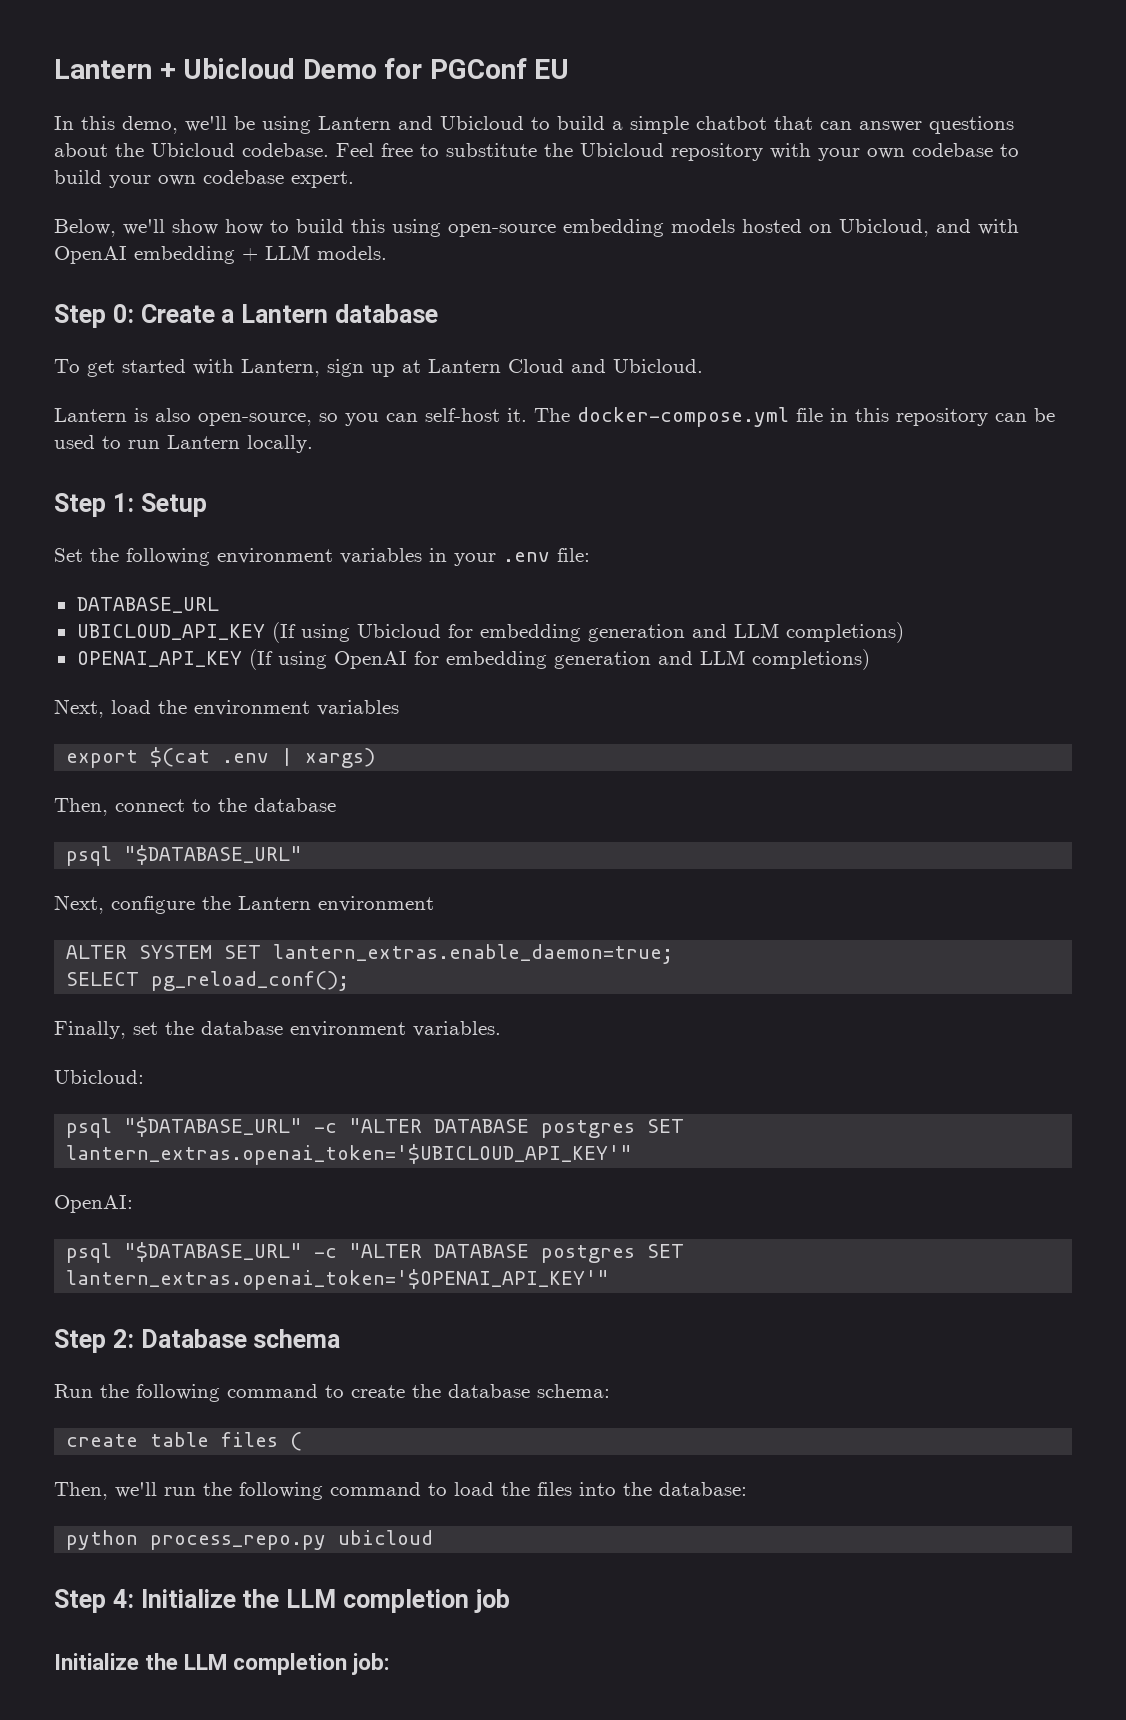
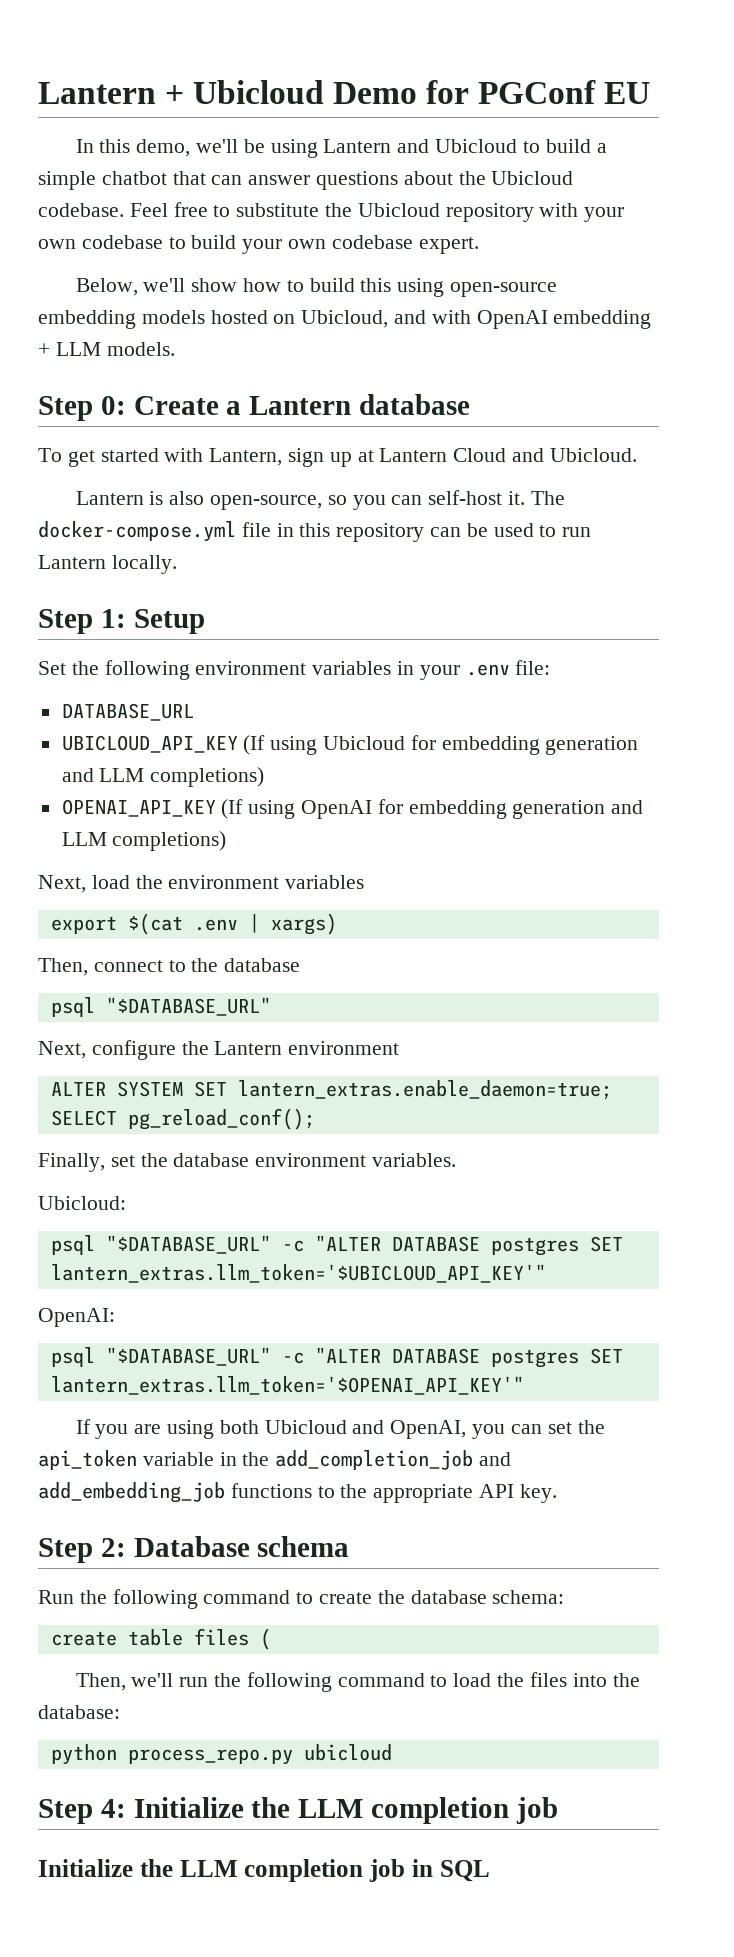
- psql "$DATABASE_URL" -c "ALTER DATABASE postgres SET lantern_extras.openai_token='$UBICLOUD_API_KEY'"
+ psql "$DATABASE_URL" -c "ALTER DATABASE postgres SET lantern_extras.llm_token='$UBICLOUD_API_KEY'"
- psql "$DATABASE_URL" -c "ALTER DATABASE postgres SET lantern_extras.openai_token='$OPENAI_API_KEY'"
+ psql "$DATABASE_URL" -c "ALTER DATABASE postgres SET lantern_extras.llm_token='$OPENAI_API_KEY'"
+ If you are using both Ubicloud and OpenAI, you can set the api_token variable in the add_completion_job and add_embedding_job functions to the appropriate API key.
- Initialize the LLM completion job:
+ Initialize the LLM completion job in SQL

